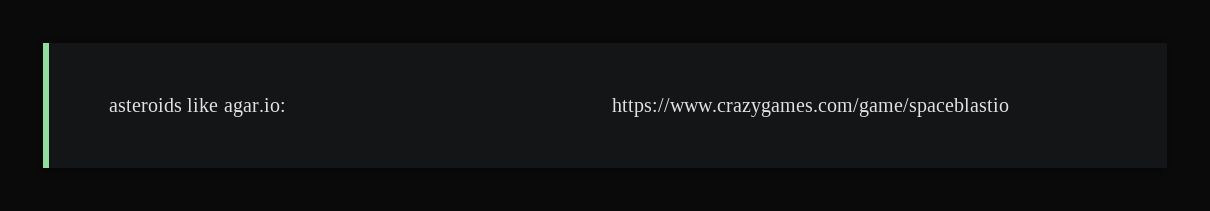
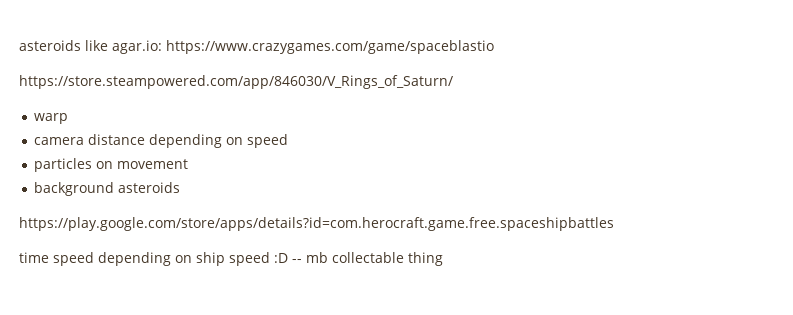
+ https://store.steampowered.com/app/846030/V_Rings_of_Saturn/
+ warp
+ camera distance depending on speed
+ particles on movement
+ background asteroids
+ https://play.google.com/store/apps/details?id=com.herocraft.game.free.spaceshipbattles
+ time speed depending on ship speed :D -- mb collectable thing

